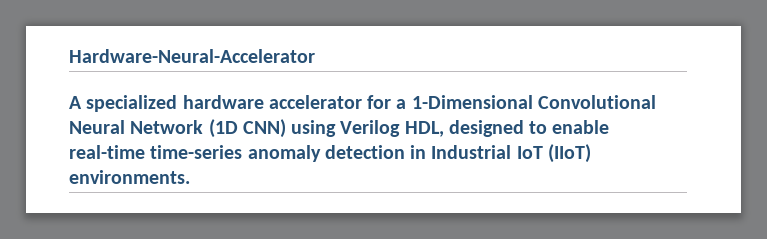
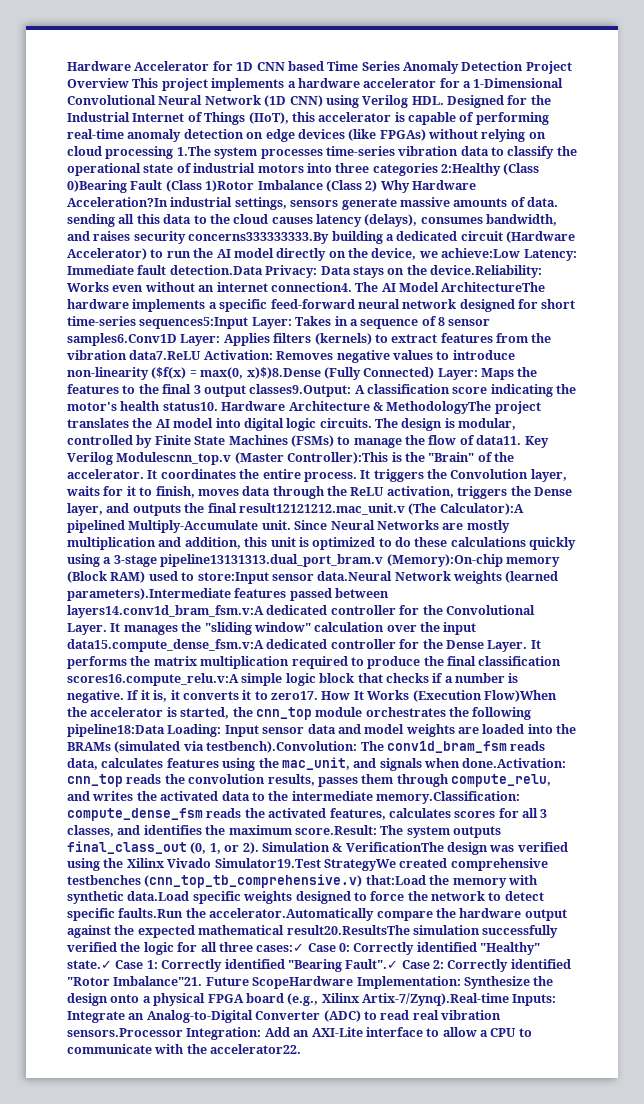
- Hardware-Neural-Accelerator
- A specialized hardware accelerator for a 1-Dimensional Convolutional Neural Network (1D CNN) using Verilog HDL, designed to enable real-time time-series anomaly detection in Industrial IoT (IIoT) environments.
+ Hardware Accelerator for 1D CNN based Time Series Anomaly Detection Project Overview This project implements a hardware accelerator for a 1-Dimensional Convolutional Neural Network (1D CNN) using Verilog HDL. Designed for the Industrial Internet of Things (IIoT), this accelerator is capable of performing real-time anomaly detection on edge devices (like FPGAs) without relying on cloud processing 1.The system processes time-series vibration data to classify the operational state of industrial motors into three categories 2:Healthy (Class 0)Bearing Fault (Class 1)Rotor Imbalance (Class 2) Why Hardware Acceleration?In industrial settings, sensors generate massive amounts of data. sending all this data to the cloud causes latency (delays), consumes bandwidth, and raises security concerns333333333.By building a dedicated circuit (Hardware Accelerator) to run the AI model directly on the device, we achieve:Low Latency: Immediate fault detection.Data Privacy: Data stays on the device.Reliability: Works even without an internet connection4. The AI Model ArchitectureThe hardware implements a specific feed-forward neural network designed for short time-series sequences5:Input Layer: Takes in a sequence of 8 sensor samples6.Conv1D Layer: Applies filters (kernels) to extract features from the vibration data7.ReLU Activation: Removes negative values to introduce non-linearity ($f(x) = max(0, x)$)8.Dense (Fully Connected) Layer: Maps the features to the final 3 output classes9.Output: A classification score indicating the motor's health status10. Hardware Architecture & MethodologyThe project translates the AI model into digital logic circuits. The design is modular, controlled by Finite State Machines (FSMs) to manage the flow of data11. Key Verilog Modulescnn_top.v (Master Controller):This is the "Brain" of the accelerator. It coordinates the entire process. It triggers the Convolution layer, waits for it to finish, moves data through the ReLU activation, triggers the Dense layer, and outputs the final result12121212.mac_unit.v (The Calculator):A pipelined Multiply-Accumulate unit. Since Neural Networks are mostly multiplication and addition, this unit is optimized to do these calculations quickly using a 3-stage pipeline13131313.dual_port_bram.v (Memory):On-chip memory (Block RAM) used to store:Input sensor data.Neural Network weights (learned parameters).Intermediate features passed between layers14.conv1d_bram_fsm.v:A dedicated controller for the Convolutional Layer. It manages the "sliding window" calculation over the input data15.compute_dense_fsm.v:A dedicated controller for the Dense Layer. It performs the matrix multiplication required to produce the final classification scores16.compute_relu.v:A simple logic block that checks if a number is negative. If it is, it converts it to zero17. How It Works (Execution Flow)When the accelerator is started, the cnn_top module orchestrates the following pipeline18:Data Loading: Input sensor data and model weights are loaded into the BRAMs (simulated via testbench).Convolution: The conv1d_bram_fsm reads data, calculates features using the mac_unit, and signals when done.Activation: cnn_top reads the convolution results, passes them through compute_relu, and writes the activated data to the intermediate memory.Classification: compute_dense_fsm reads the activated features, calculates scores for all 3 classes, and identifies the maximum score.Result: The system outputs final_class_out (0, 1, or 2). Simulation & VerificationThe design was verified using the Xilinx Vivado Simulator19.Test StrategyWe created comprehensive testbenches (cnn_top_tb_comprehensive.v) that:Load the memory with synthetic data.Load specific weights designed to force the network to detect specific faults.Run the accelerator.Automatically compare the hardware output against the expected mathematical result20.ResultsThe simulation successfully verified the logic for all three cases:✓ Case 0: Correctly identified "Healthy" state.✓ Case 1: Correctly identified "Bearing Fault".✓ Case 2: Correctly identified "Rotor Imbalance"21. Future ScopeHardware Implementation: Synthesize the design onto a physical FPGA board (e.g., Xilinx Artix-7/Zynq).Real-time Inputs: Integrate an Analog-to-Digital Converter (ADC) to read real vibration sensors.Processor Integration: Add an AXI-Lite interface to allow a CPU to communicate with the accelerator22.

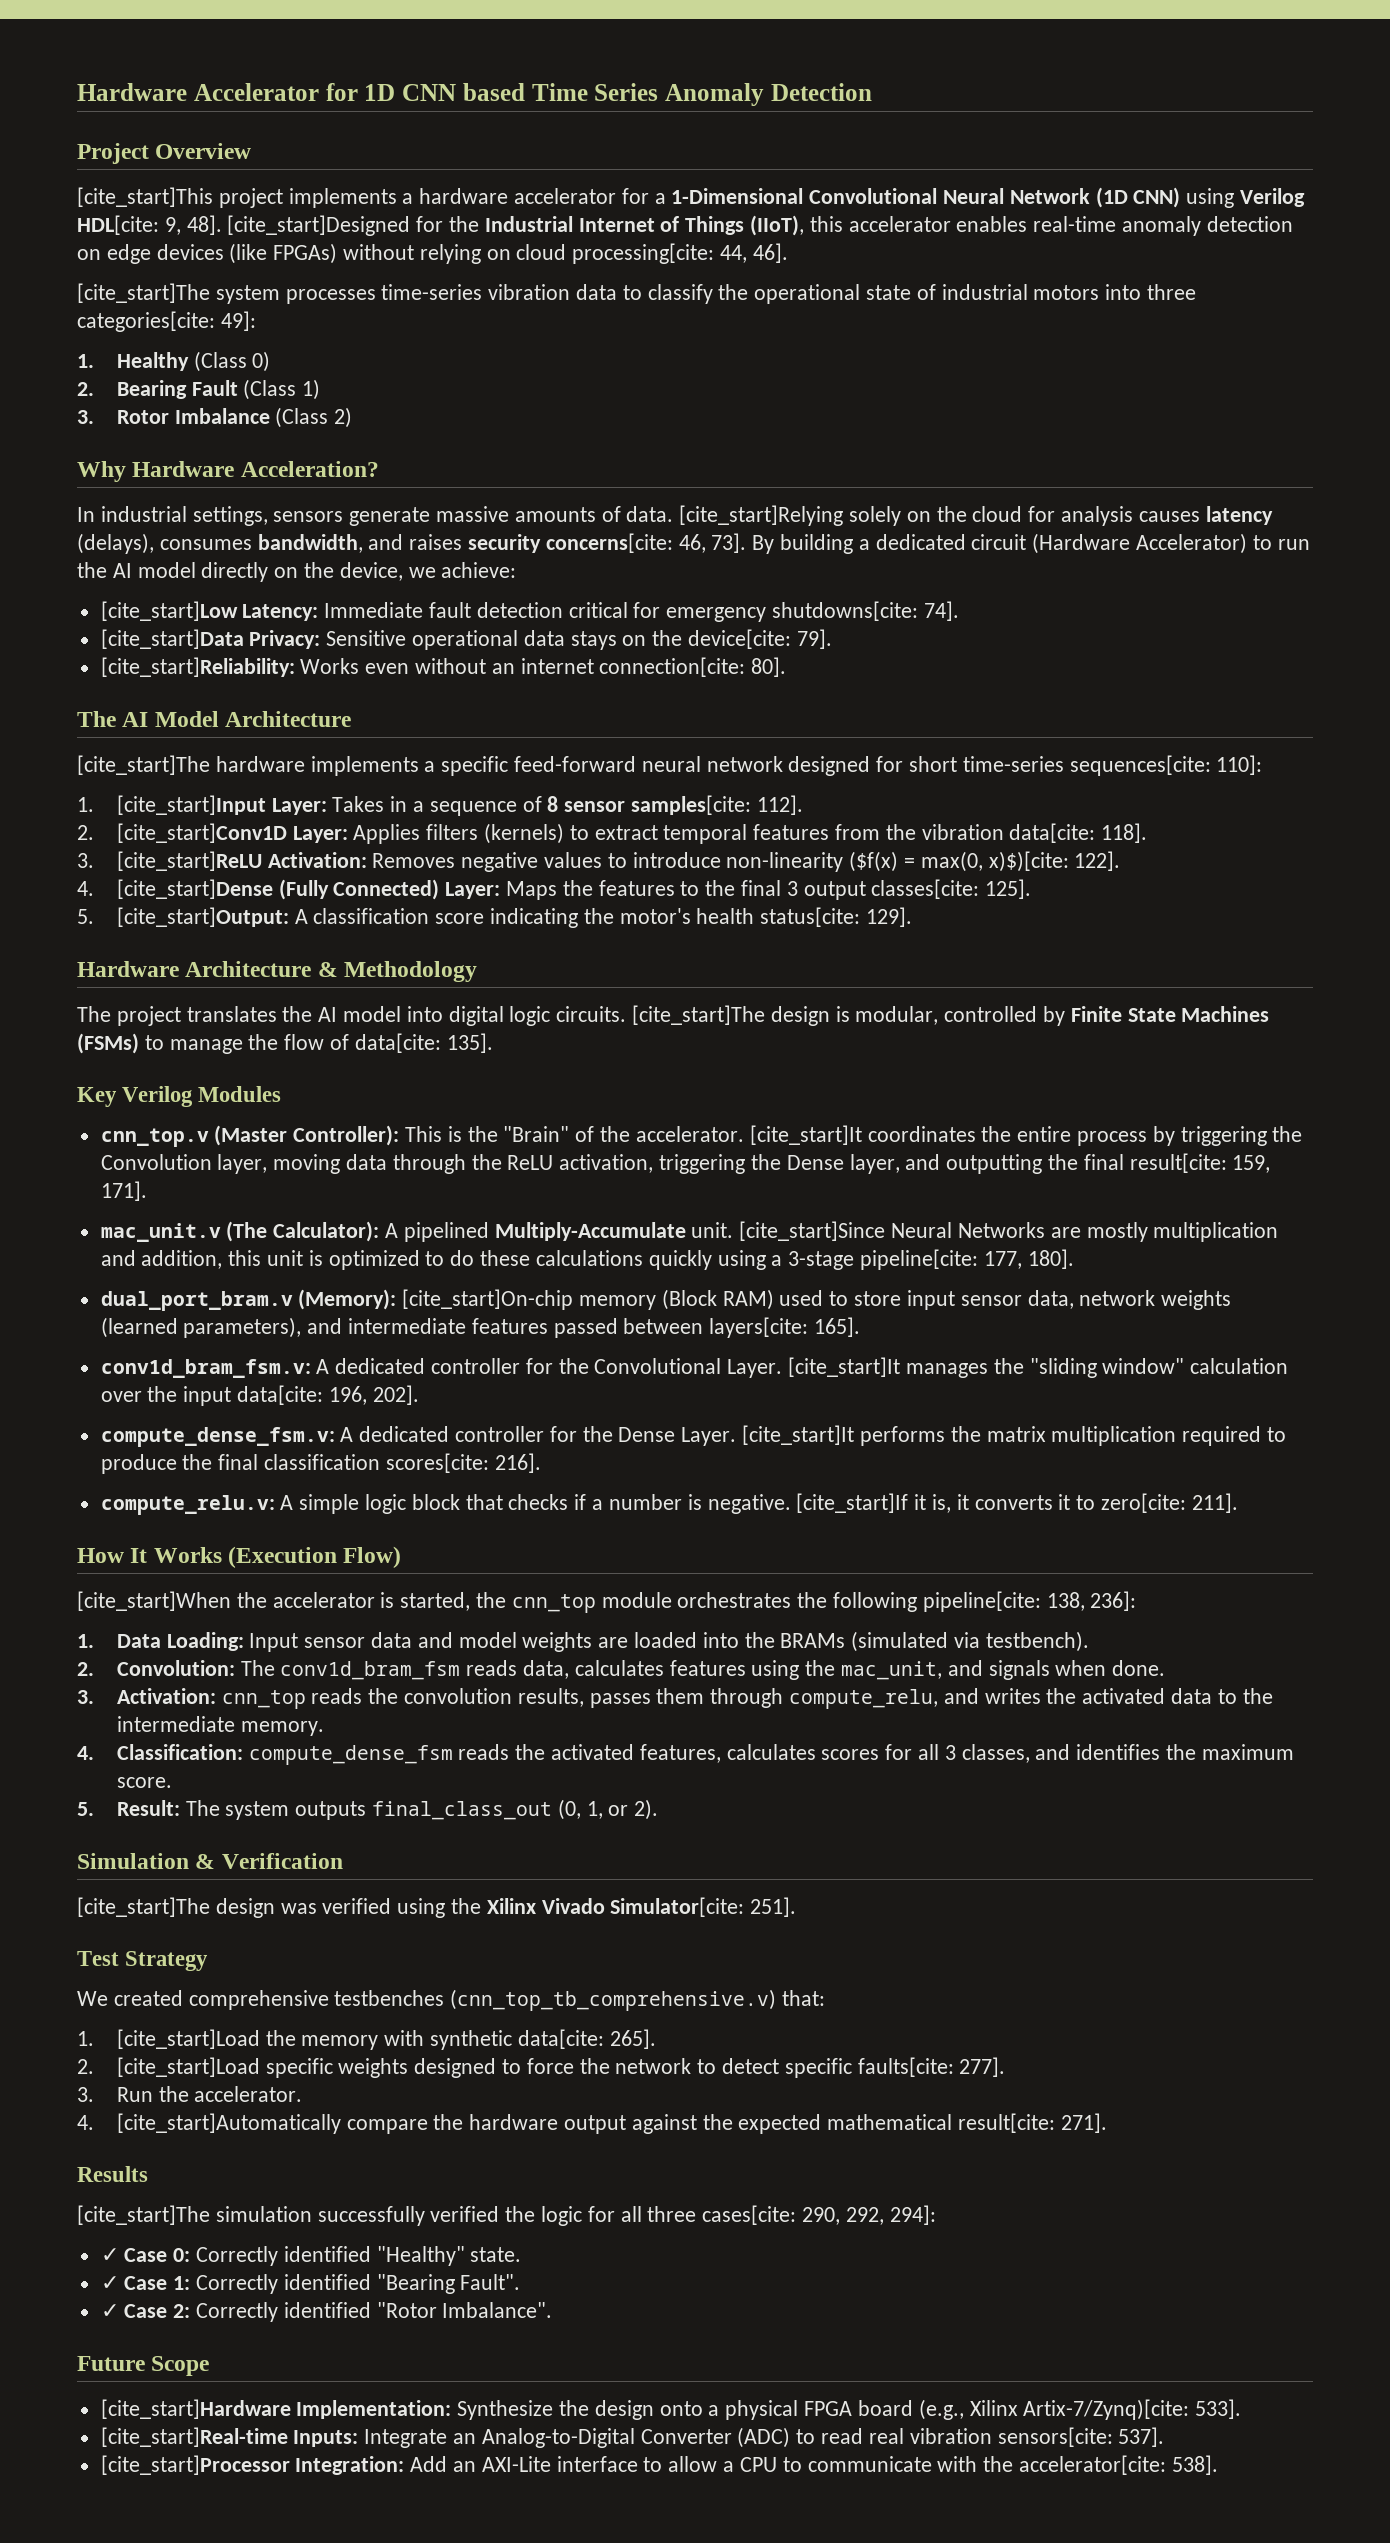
- Hardware Accelerator for 1D CNN based Time Series Anomaly Detection Project Overview This project implements a hardware accelerator for a 1-Dimensional Convolutional Neural Network (1D CNN) using Verilog HDL. Designed for the Industrial Internet of Things (IIoT), this accelerator is capable of performing real-time anomaly detection on edge devices (like FPGAs) without relying on cloud processing 1.The system processes time-series vibration data to classify the operational state of industrial motors into three categories 2:Healthy (Class 0)Bearing Fault (Class 1)Rotor Imbalance (Class 2) Why Hardware Acceleration?In industrial settings, sensors generate massive amounts of data. sending all this data to the cloud causes latency (delays), consumes bandwidth, and raises security concerns333333333.By building a dedicated circuit (Hardware Accelerator) to run the AI model directly on the device, we achieve:Low Latency:
+ Hardware Accelerator for 1D CNN based Time Series Anomaly Detection
+ Project Overview
+ [cite_start]This project implements a hardware accelerator for a 1-Dimensional Convolutional Neural Network (1D CNN) using Verilog HDL[cite: 9, 48]. [cite_start]Designed for the Industrial Internet of Things (IIoT), this accelerator enables real-time anomaly detection on edge devices (like FPGAs) without relying on cloud processing[cite: 44, 46].
+ [cite_start]The system processes time-series vibration data to classify the operational state of industrial motors into three categories[cite: 49]:
+ 1. Healthy (Class 0)
+ 2. Bearing Fault (Class 1)
+ 3. Rotor Imbalance (Class 2)
+ Why Hardware Acceleration?
+ In industrial settings, sensors generate massive amounts of data. [cite_start]Relying solely on the cloud for analysis causes latency (delays), consumes bandwidth, and raises security concerns[cite: 46, 73]. By building a dedicated circuit (Hardware Accelerator) to run the AI model directly on the device, we achieve:
+ [cite_start]Low Latency:
- Immediate fault detection.Data Privacy: Data stays on the device.Reliability:
+ Immediate fault detection critical for emergency shutdowns[cite: 74].
+ [cite_start]Data Privacy: Sensitive operational data stays on the device[cite: 79].
+ [cite_start]Reliability:
- Works even without an internet connection4. The AI Model ArchitectureThe hardware implements a specific feed-forward neural network designed for short time-series sequences5:Input Layer:
+ Works even without an internet connection[cite: 80].
+ The AI Model Architecture
+ [cite_start]The hardware implements a specific feed-forward neural network designed for short time-series sequences[cite: 110]:
+ 1. [cite_start]Input Layer:
- Takes in a sequence of 8 sensor samples6.Conv1D Layer:
+ Takes in a sequence of 8 sensor samples[cite: 112].
+ 2. [cite_start]Conv1D Layer:
- Applies filters (kernels) to extract features from the vibration data7.ReLU Activation:
+ Applies filters (kernels) to extract temporal features from the vibration data[cite: 118].
+ 3. [cite_start]ReLU Activation:
- Removes negative values to introduce non-linearity ($f(x) = max(0, x)$)8.Dense (Fully Connected) Layer:
+ Removes negative values to introduce non-linearity ($f(x) = max(0, x)$)[cite: 122].
+ 4. [cite_start]Dense (Fully Connected) Layer:
- Maps the features to the final 3 output classes9.Output:
+ Maps the features to the final 3 output classes[cite: 125].
+ 5. [cite_start]Output:
- A classification score indicating the motor's health status10. Hardware Architecture & MethodologyThe project translates the AI model into digital logic circuits.
+ A classification score indicating the motor's health status[cite: 129].
+ Hardware Architecture & Methodology
+ The project translates the AI model into digital logic circuits.
- The design is modular, controlled by Finite State Machines (FSMs) to manage the flow of data11. Key Verilog Modulescnn_top.v (Master Controller):This is the "Brain" of the accelerator.
+ [cite_start]The design is modular, controlled by Finite State Machines (FSMs) to manage the flow of data[cite: 135].
+ Key Verilog Modules
+ cnn_top.v (Master Controller): This is the "Brain" of the accelerator.
- It coordinates the entire process. It triggers the Convolution layer, waits for it to finish, moves data through the ReLU activation, triggers the Dense layer, and outputs the final result12121212.mac_unit.v (The Calculator):A pipelined Multiply-Accumulate unit.
+ [cite_start]It coordinates the entire process by triggering the Convolution layer, moving data through the ReLU activation, triggering the Dense layer, and outputting the final result[cite: 159, 171].
+ mac_unit.v (The Calculator): A pipelined Multiply-Accumulate unit.
- Since Neural Networks are mostly multiplication and addition, this unit is optimized to do these calculations quickly using a 3-stage pipeline13131313.dual_port_bram.v (Memory):On-chip memory (Block RAM) used to store:Input sensor data.Neural Network weights (learned parameters).Intermediate features passed between layers14.conv1d_bram_fsm.v:A dedicated controller for the Convolutional Layer.
+ [cite_start]Since Neural Networks are mostly multiplication and addition, this unit is optimized to do these calculations quickly using a 3-stage pipeline[cite: 177, 180].
+ dual_port_bram.v (Memory): [cite_start]On-chip memory (Block RAM) used to store input sensor data, network weights (learned parameters), and intermediate features passed between layers[cite: 165].
+ conv1d_bram_fsm.v: A dedicated controller for the Convolutional Layer.
- It manages the "sliding window" calculation over the input data15.compute_dense_fsm.v:A dedicated controller for the Dense Layer.
+ [cite_start]It manages the "sliding window" calculation over the input data[cite: 196, 202].
+ compute_dense_fsm.v: A dedicated controller for the Dense Layer.
- It performs the matrix multiplication required to produce the final classification scores16.compute_relu.v:A simple logic block that checks if a number is negative.
+ [cite_start]It performs the matrix multiplication required to produce the final classification scores[cite: 216].
+ compute_relu.v: A simple logic block that checks if a number is negative.
- If it is, it converts it to zero17. How It Works (Execution Flow)When the accelerator is started, the cnn_top module orchestrates the following pipeline18:Data Loading:
+ [cite_start]If it is, it converts it to zero[cite: 211].
+ How It Works (Execution Flow)
+ [cite_start]When the accelerator is started, the cnn_top module orchestrates the following pipeline[cite: 138, 236]:
+ 1. Data Loading:
- Input sensor data and model weights are loaded into the BRAMs (simulated via testbench).Convolution:
+ Input sensor data and model weights are loaded into the BRAMs (simulated via testbench).
+ 2. Convolution:
- The conv1d_bram_fsm reads data, calculates features using the mac_unit, and signals when done.Activation:
+ The conv1d_bram_fsm reads data, calculates features using the mac_unit, and signals when done.
+ 3. Activation:
- cnn_top reads the convolution results, passes them through compute_relu, and writes the activated data to the intermediate memory.Classification:
+ cnn_top reads the convolution results, passes them through compute_relu, and writes the activated data to the intermediate memory.
+ 4. Classification:
- compute_dense_fsm reads the activated features, calculates scores for all 3 classes, and identifies the maximum score.Result:
+ compute_dense_fsm reads the activated features, calculates scores for all 3 classes, and identifies the maximum score.
+ 5. Result:
- The system outputs final_class_out (0, 1, or 2). Simulation & VerificationThe design was verified using the Xilinx Vivado Simulator19.Test StrategyWe created comprehensive testbenches (cnn_top_tb_comprehensive.v) that:Load the memory with synthetic data.Load specific weights designed to force the network to detect specific faults.Run the accelerator.Automatically compare the hardware output against the expected mathematical result20.ResultsThe simulation successfully verified the logic for all three cases:✓ Case 0:
+ The system outputs final_class_out (0, 1, or 2).
+ Simulation & Verification
+ [cite_start]The design was verified using the Xilinx Vivado Simulator[cite: 251].
+ Test Strategy
+ We created comprehensive testbenches (cnn_top_tb_comprehensive.v) that:
+ 1. [cite_start]Load the memory with synthetic data[cite: 265].
+ 2. [cite_start]Load specific weights designed to force the network to detect specific faults[cite: 277].
+ 3. Run the accelerator.
+ 4. [cite_start]Automatically compare the hardware output against the expected mathematical result[cite: 271].
+ Results
+ [cite_start]The simulation successfully verified the logic for all three cases[cite: 290, 292, 294]:
+ ✓ Case 0:
- Correctly identified "Healthy" state.✓ Case 1:
+ Correctly identified "Healthy" state.
+ ✓ Case 1:
- Correctly identified "Bearing Fault".✓ Case 2:
+ Correctly identified "Bearing Fault".
+ ✓ Case 2:
- Correctly identified "Rotor Imbalance"21. Future ScopeHardware Implementation:
+ Correctly identified "Rotor Imbalance".
+ Future Scope
+ [cite_start]Hardware Implementation:
- Synthesize the design onto a physical FPGA board (e.g., Xilinx Artix-7/Zynq).Real-time Inputs:
+ Synthesize the design onto a physical FPGA board (e.g., Xilinx Artix-7/Zynq)[cite: 533].
+ [cite_start]Real-time Inputs:
- Integrate an Analog-to-Digital Converter (ADC) to read real vibration sensors.Processor Integration:
+ Integrate an Analog-to-Digital Converter (ADC) to read real vibration sensors[cite: 537].
+ [cite_start]Processor Integration:
- Add an AXI-Lite interface to allow a CPU to communicate with the accelerator22.
+ Add an AXI-Lite interface to allow a CPU to communicate with the accelerator[cite: 538].

